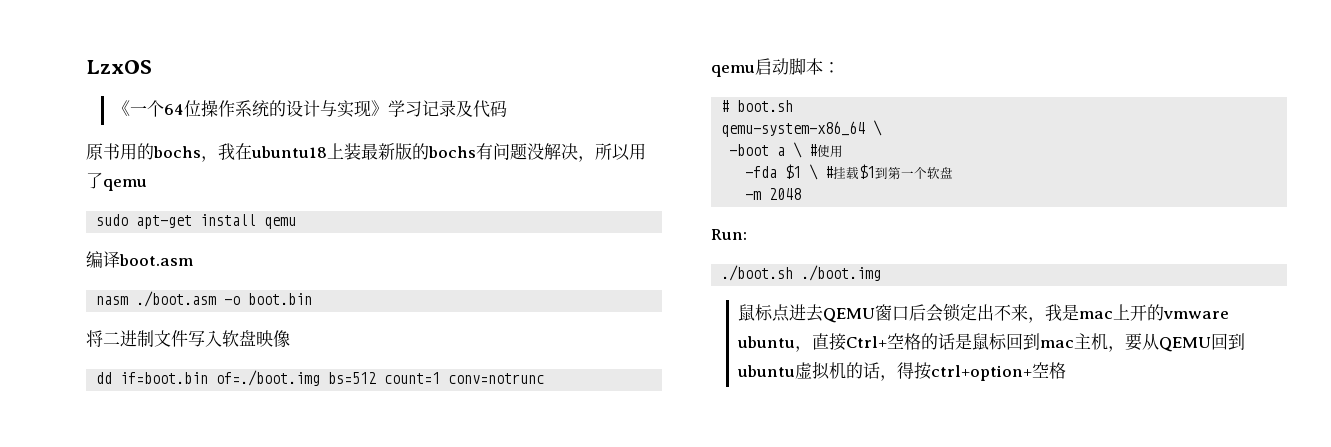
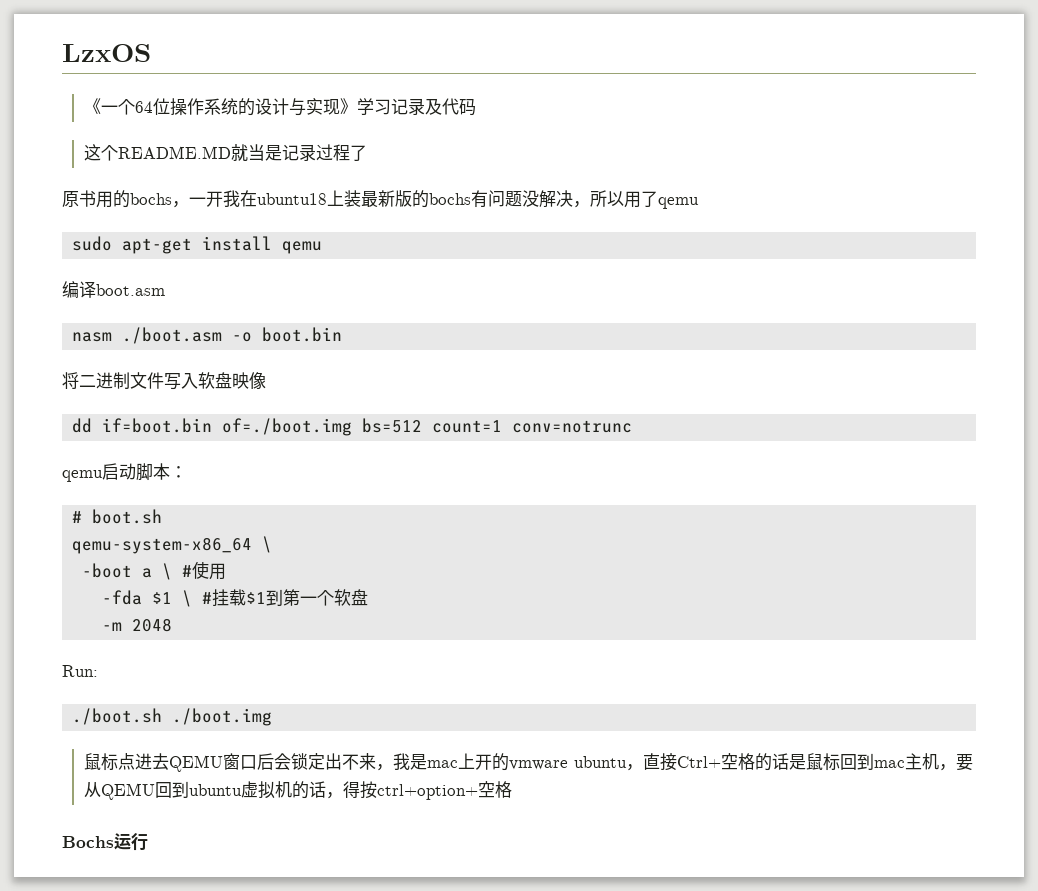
+ 这个README.MD就当是记录过程了
- 原书用的bochs，我在ubuntu18上装最新版的bochs有问题没解决，所以用了qemu
+ 原书用的bochs，一开我在ubuntu18上装最新版的bochs有问题没解决，所以用了qemu
+ Bochs运行

